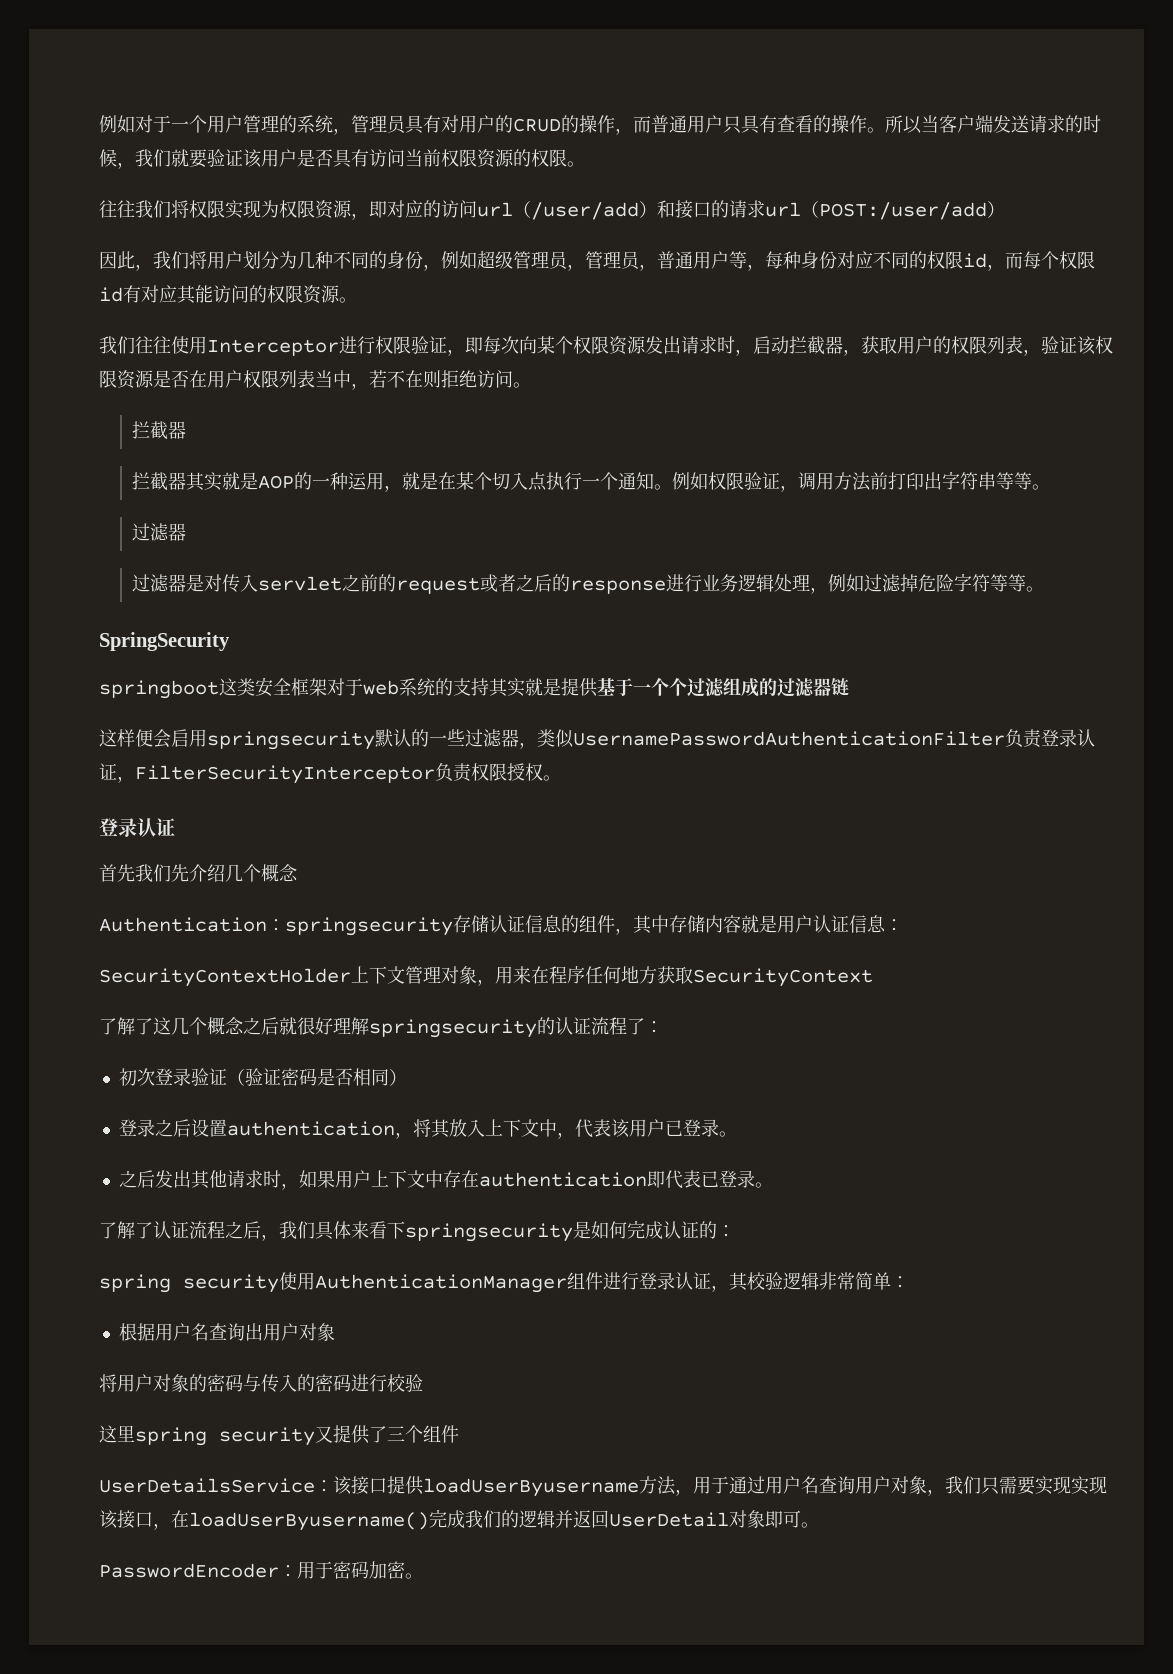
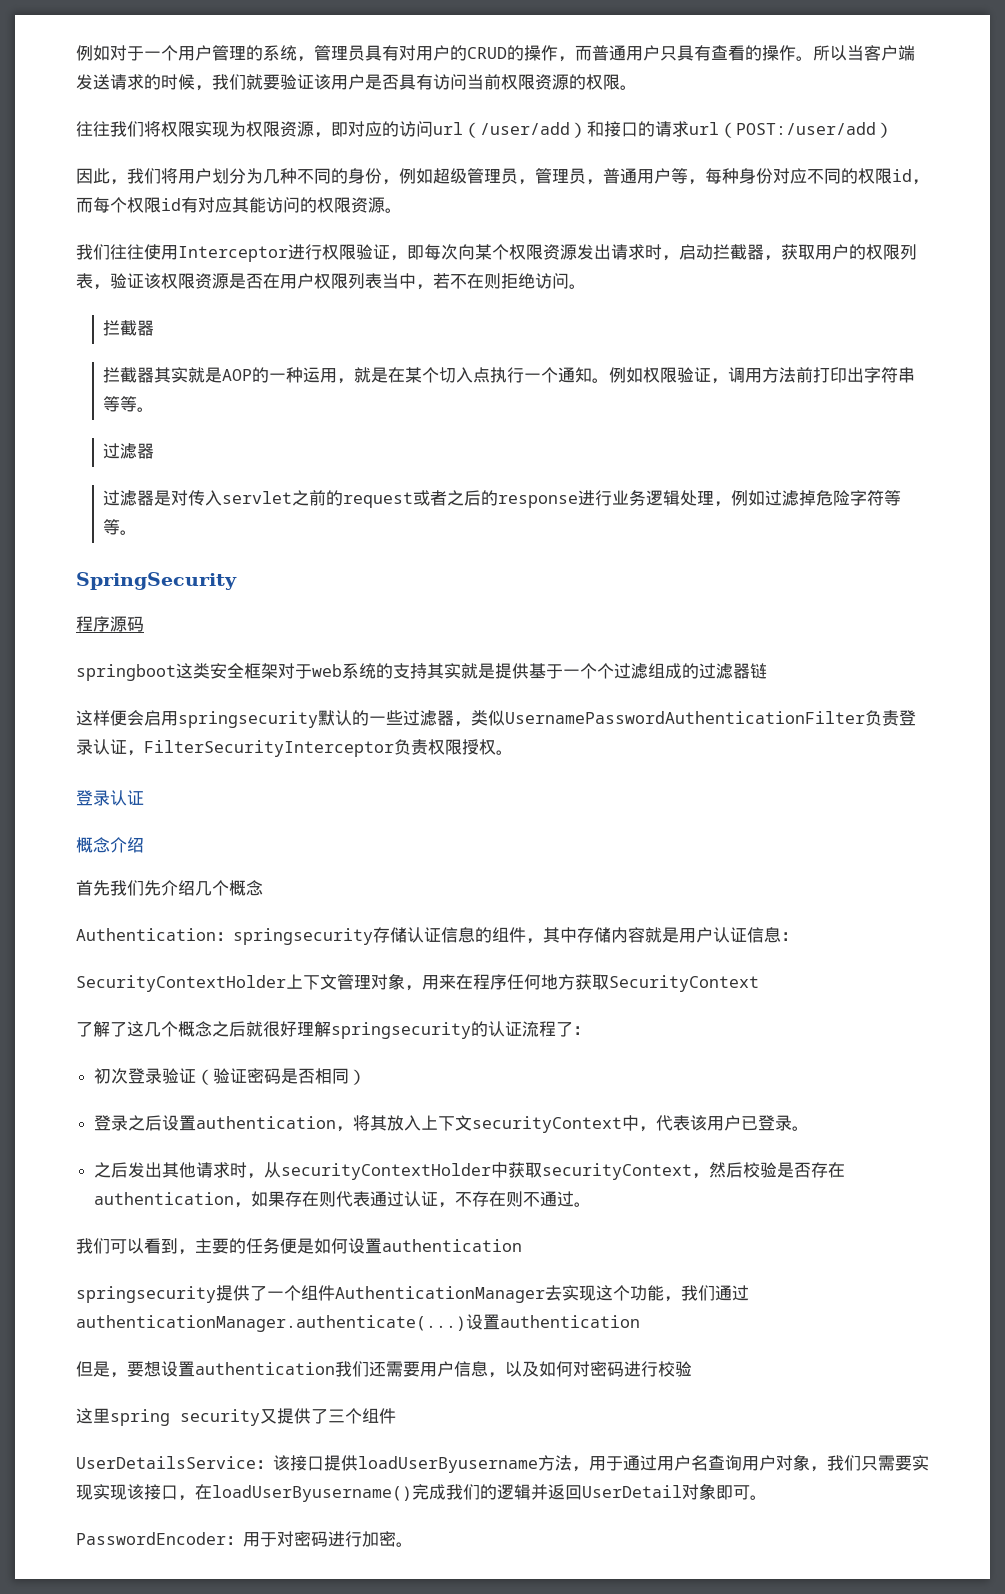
+ 程序源码
+ 概念介绍
- 登录之后设置authentication，将其放入上下文中，代表该用户已登录。
+ 登录之后设置authentication，将其放入上下文securityContext中，代表该用户已登录。
- 之后发出其他请求时，如果用户上下文中存在authentication即代表已登录。
- 了解了认证流程之后，我们具体来看下springsecurity是如何完成认证的：
- spring security使用AuthenticationManager组件进行登录认证，其校验逻辑非常简单：
- 根据用户名查询出用户对象
- 将用户对象的密码与传入的密码进行校验
+ 之后发出其他请求时，从securityContextHolder中获取securityContext，然后校验是否存在authentication，如果存在则代表通过认证，不存在则不通过。
+ 我们可以看到，主要的任务便是如何设置authentication
+ springsecurity提供了一个组件AuthenticationManager去实现这个功能，我们通过authenticationManager.authenticate(...)设置authentication
+ 但是，要想设置authentication我们还需要用户信息，以及如何对密码进行校验
- PasswordEncoder：用于密码加密。
+ PasswordEncoder：用于对密码进行加密。

